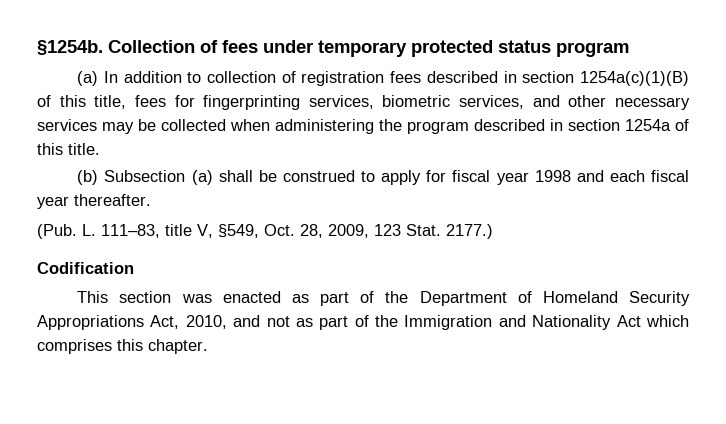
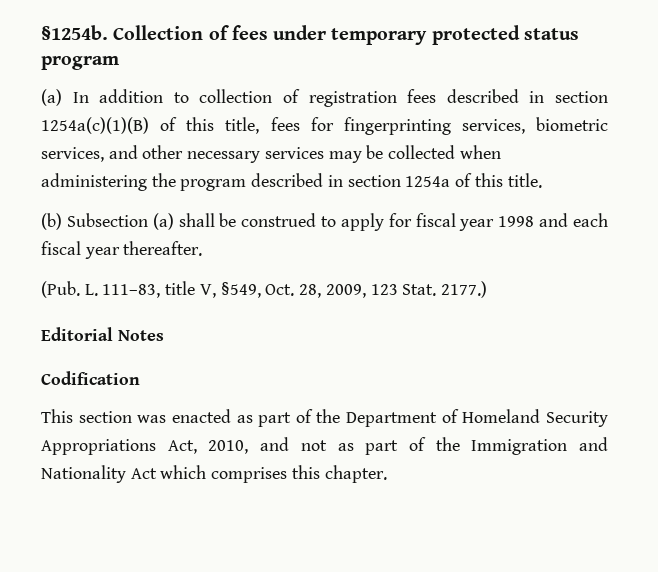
+ Editorial Notes

